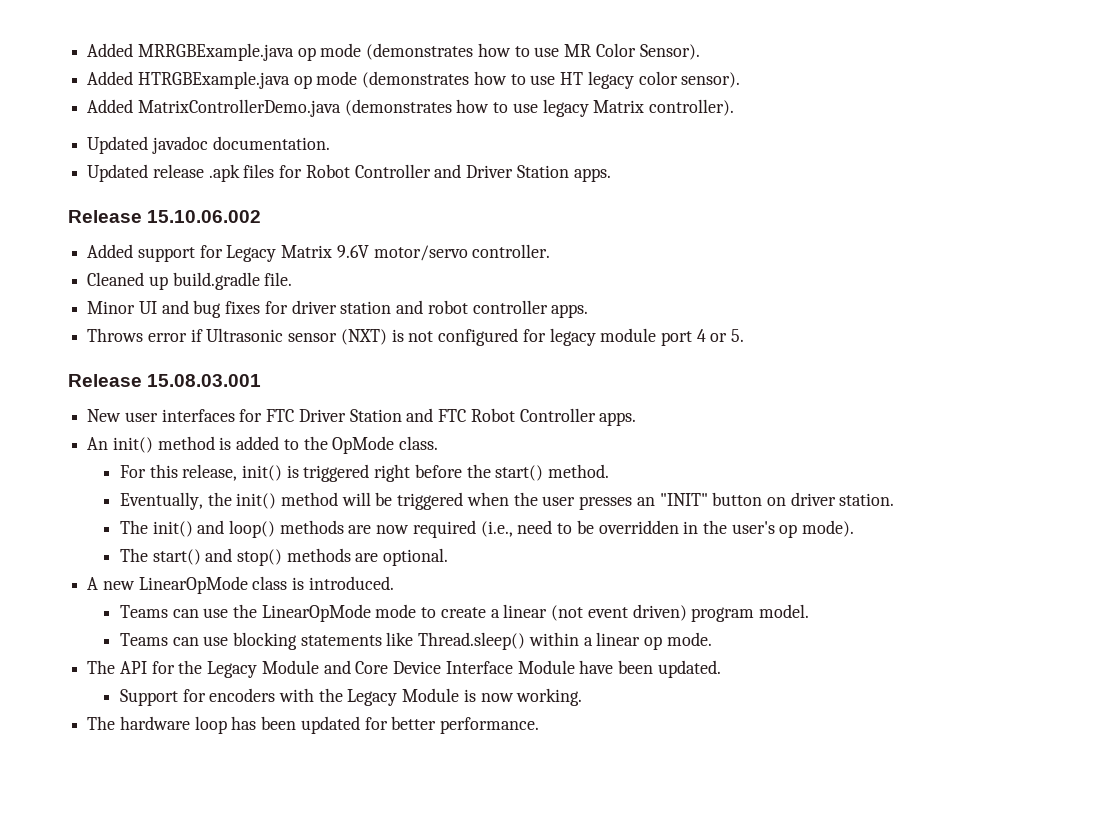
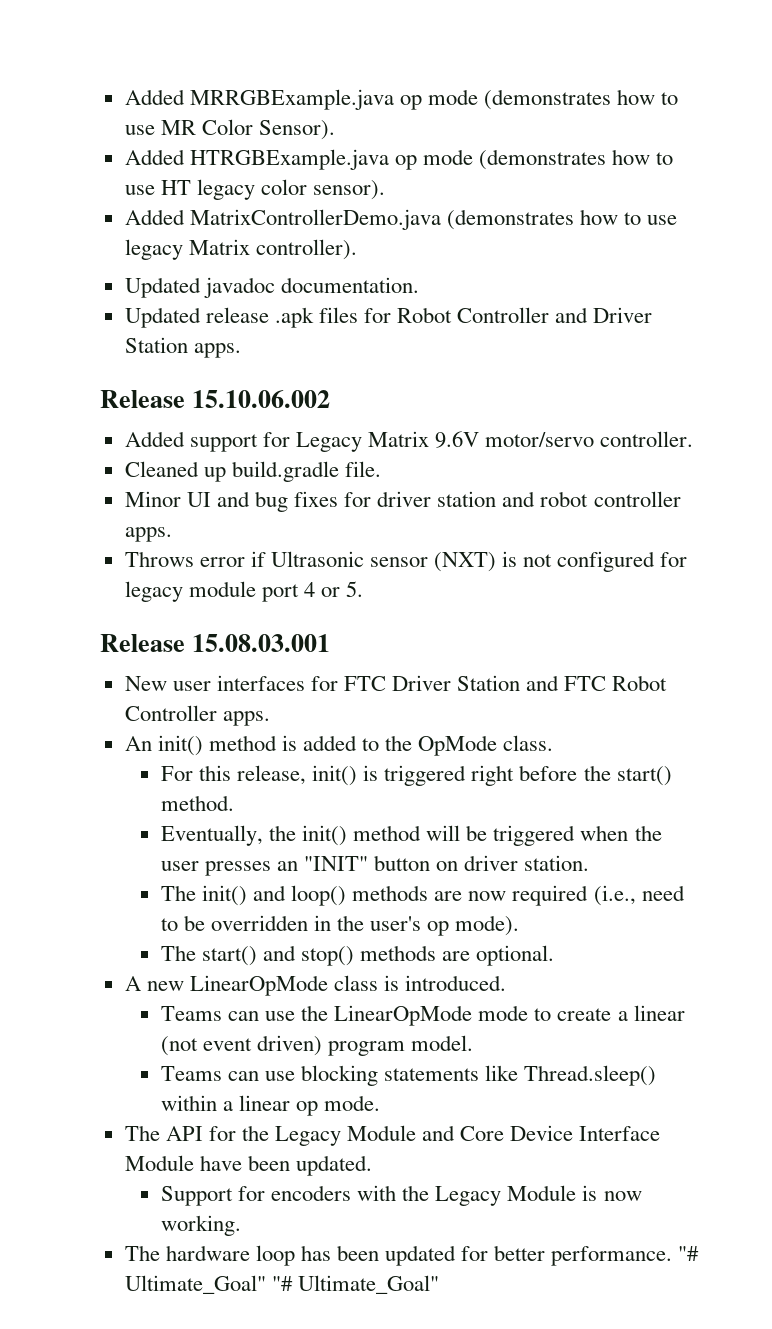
+ "# Ultimate_Goal" "# Ultimate_Goal"

